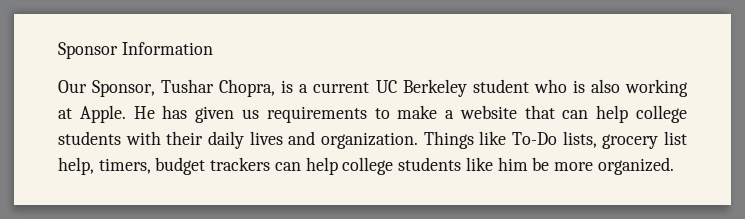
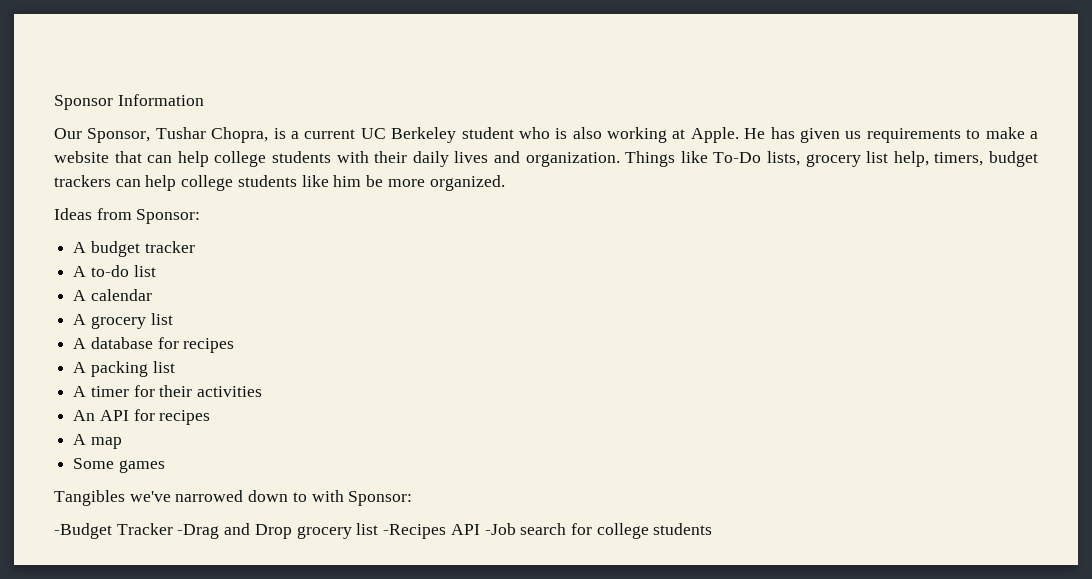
+ Ideas from Sponsor:
+ A budget tracker
+ A to-do list
+ A calendar
+ A grocery list
+ A database for recipes
+ A packing list
+ A timer for their activities
+ An API for recipes
+ A map
+ Some games
+ Tangibles we've narrowed down to with Sponsor:
+ -Budget Tracker -Drag and Drop grocery list -Recipes API -Job search for college students

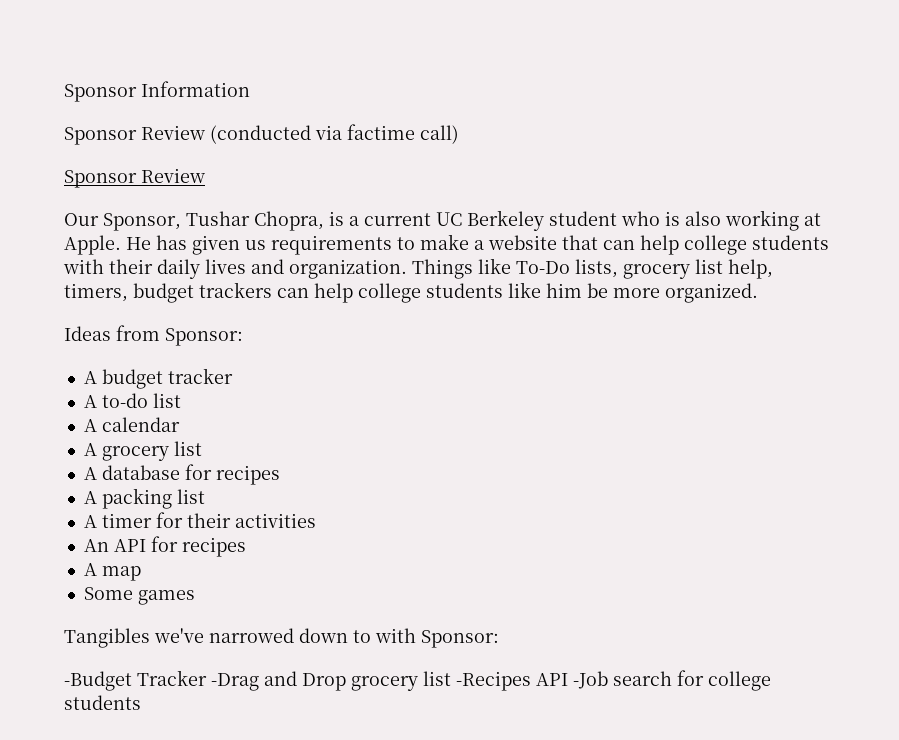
+ Sponsor Review (conducted via factime call)
+ Sponsor Review

